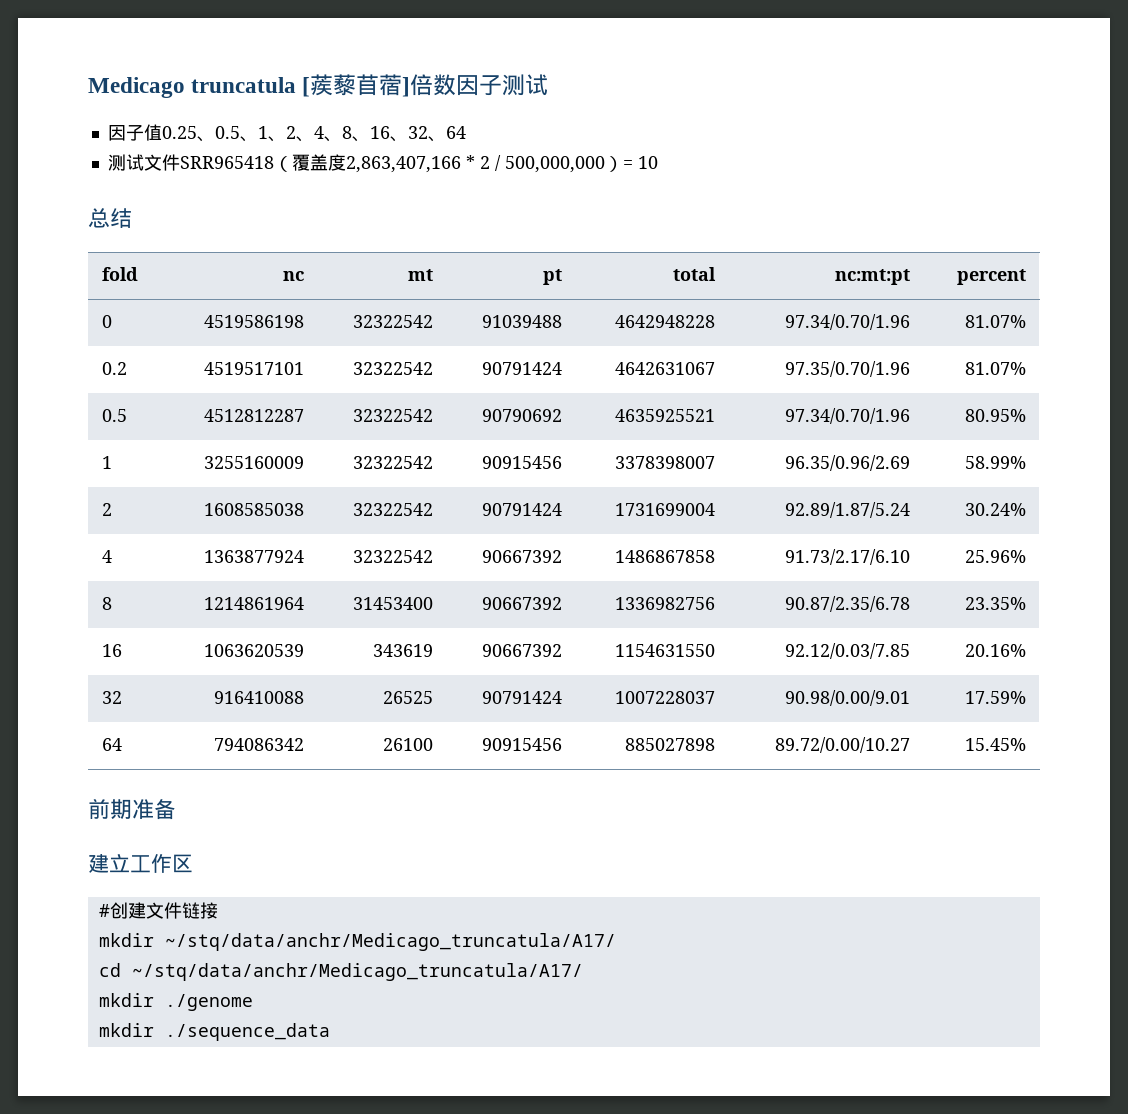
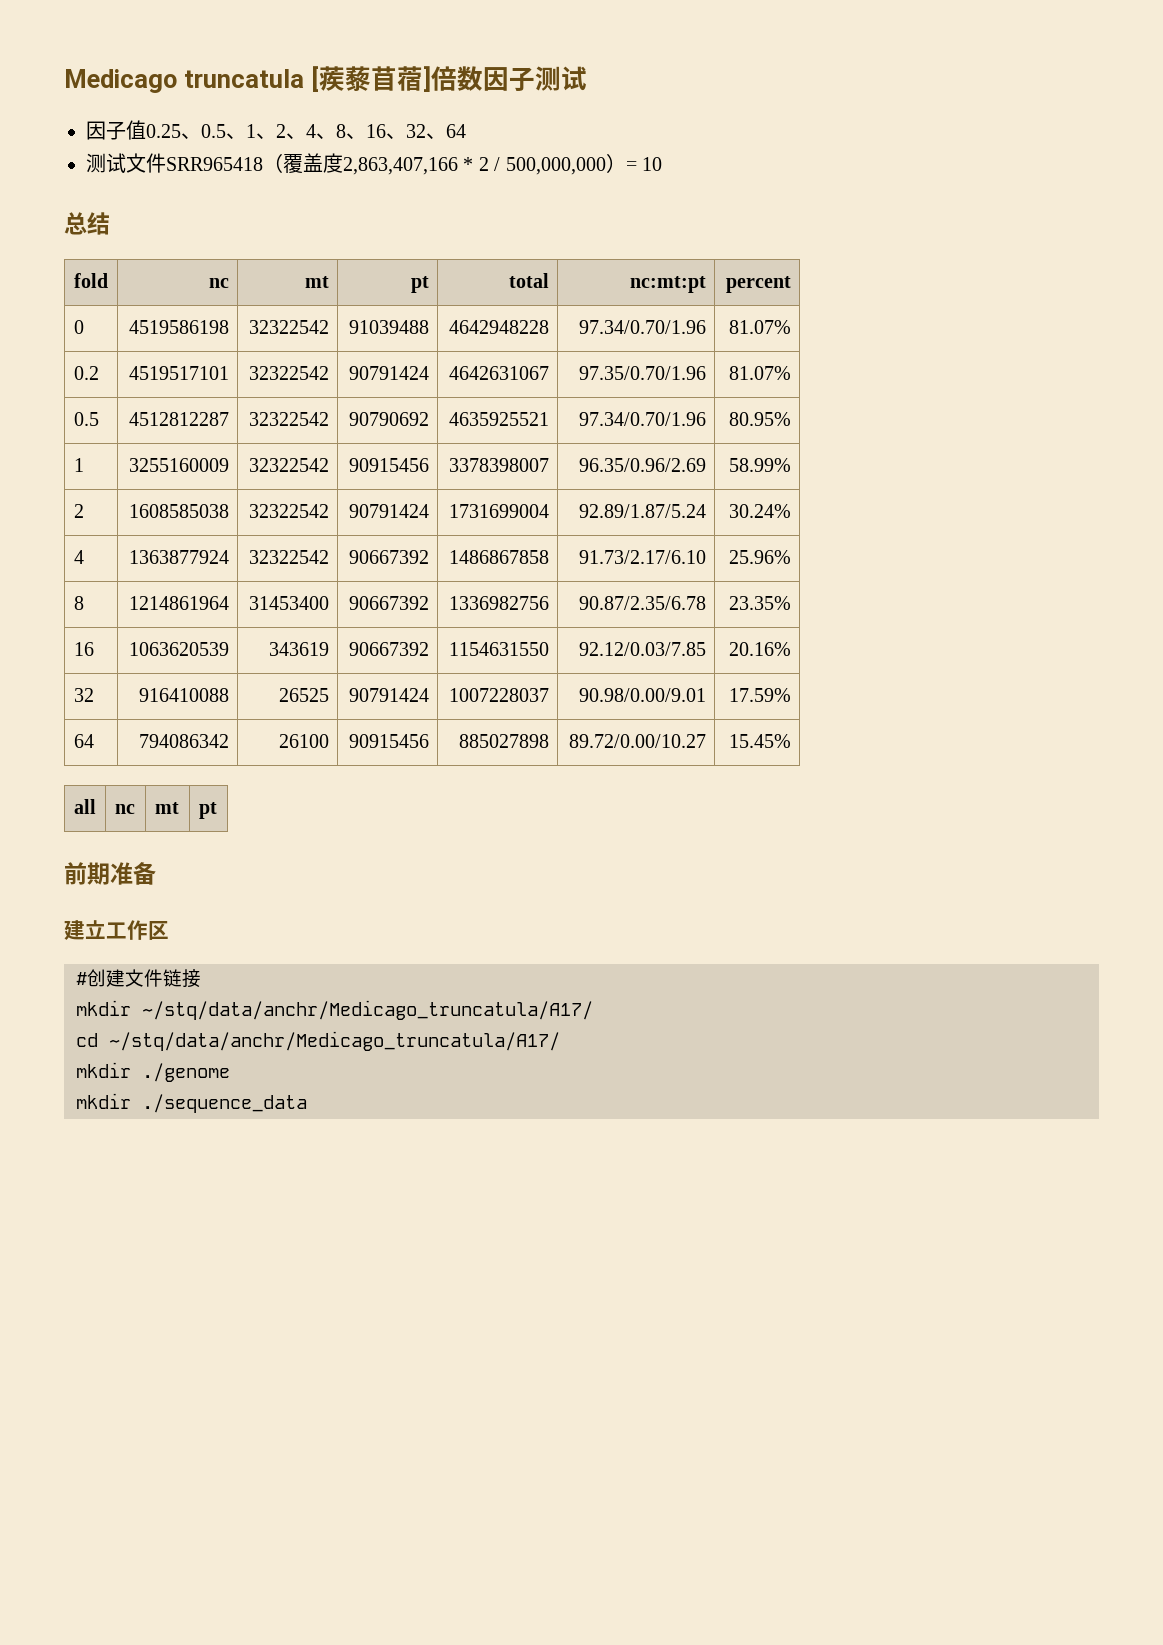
+ all | nc | mt | pt

